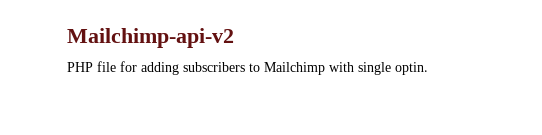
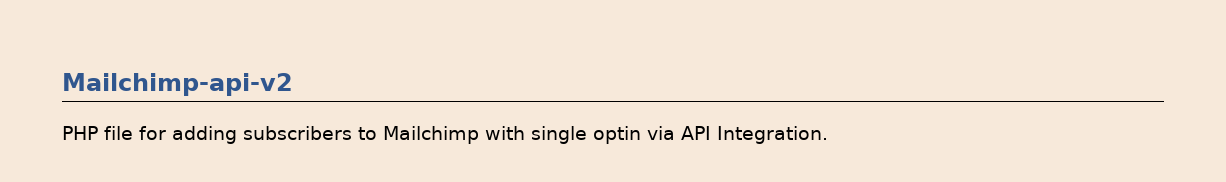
- PHP file for adding subscribers to Mailchimp with single optin.
+ PHP file for adding subscribers to Mailchimp with single optin via API Integration.

